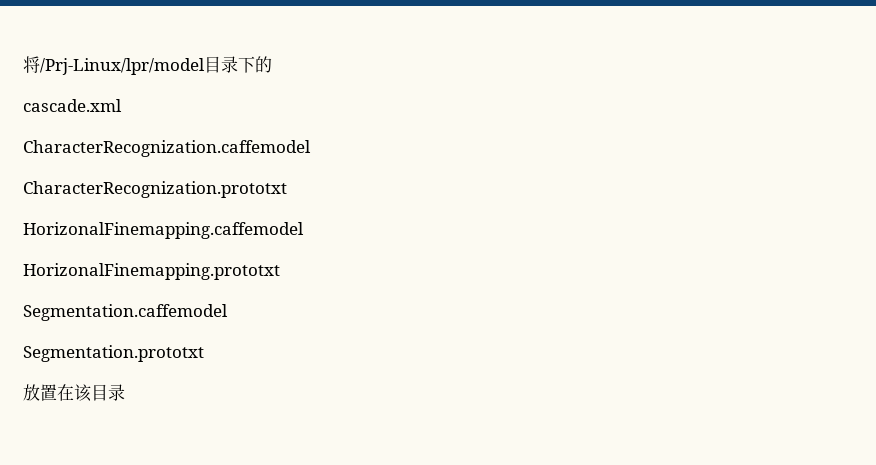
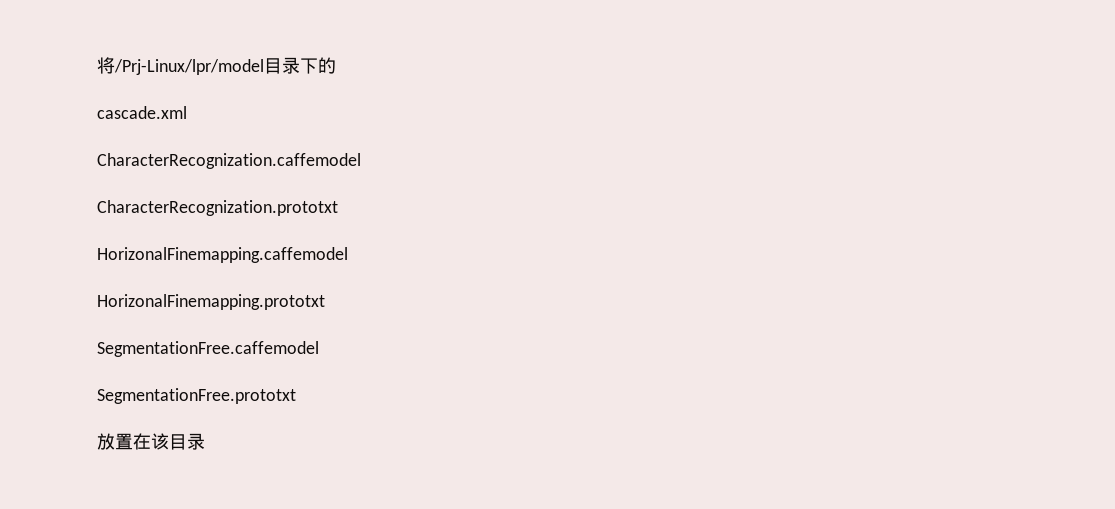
- Segmentation.caffemodel
- Segmentation.prototxt
+ SegmentationFree.caffemodel
+ SegmentationFree.prototxt

